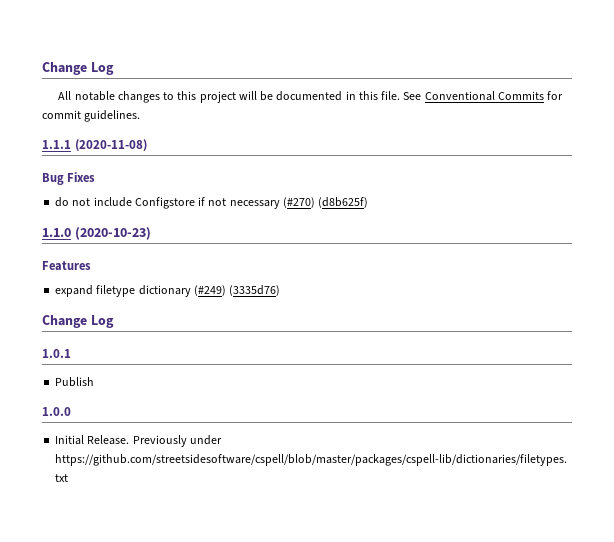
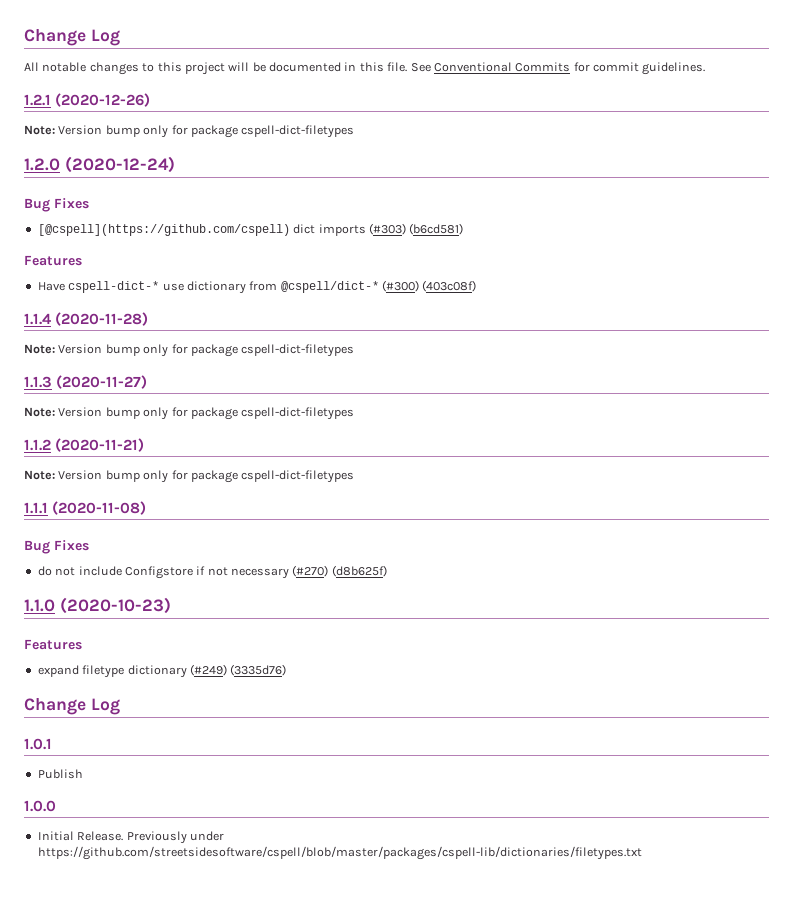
+ 1.2.1 (2020-12-26)
+ Note: Version bump only for package cspell-dict-filetypes
+ 1.2.0 (2020-12-24)
+ Bug Fixes
+ [@cspell](https://github.com/cspell) dict imports (#303) (b6cd581)
+ Features
+ Have cspell-dict-* use dictionary from @cspell/dict-* (#300) (403c08f)
+ 1.1.4 (2020-11-28)
+ Note: Version bump only for package cspell-dict-filetypes
+ 1.1.3 (2020-11-27)
+ Note: Version bump only for package cspell-dict-filetypes
+ 1.1.2 (2020-11-21)
+ Note: Version bump only for package cspell-dict-filetypes

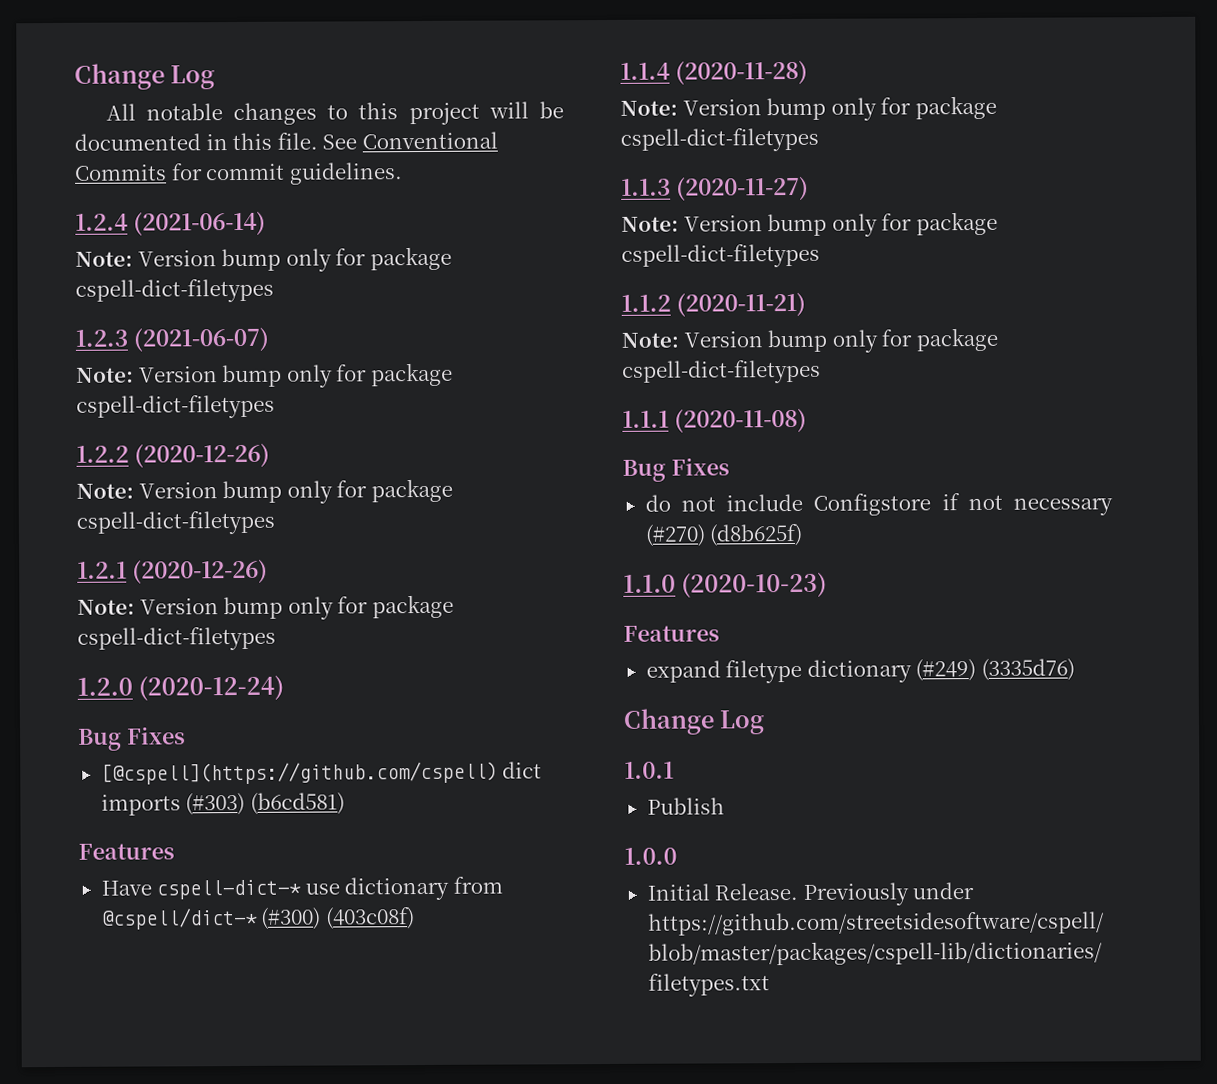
+ 1.2.4 (2021-06-14)
+ Note: Version bump only for package cspell-dict-filetypes
+ 1.2.3 (2021-06-07)
+ Note: Version bump only for package cspell-dict-filetypes
+ 1.2.2 (2020-12-26)
+ Note: Version bump only for package cspell-dict-filetypes

